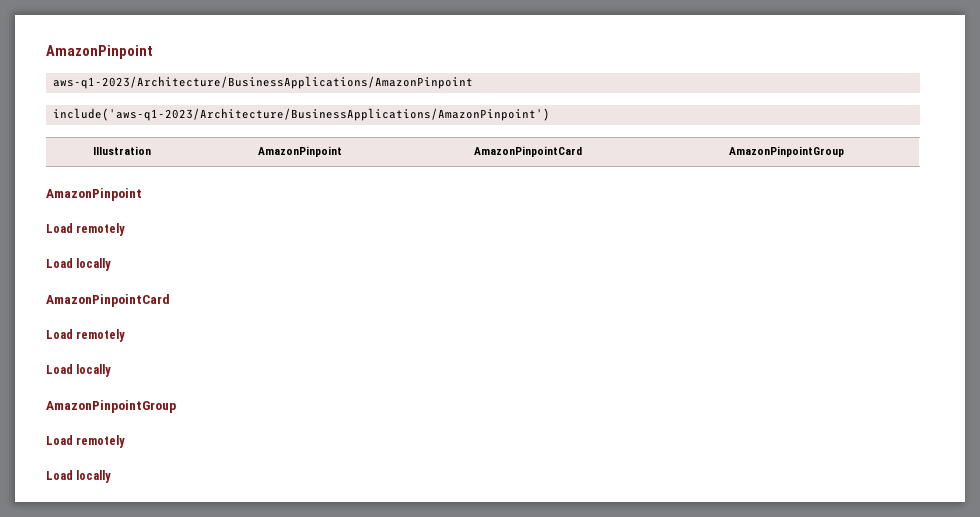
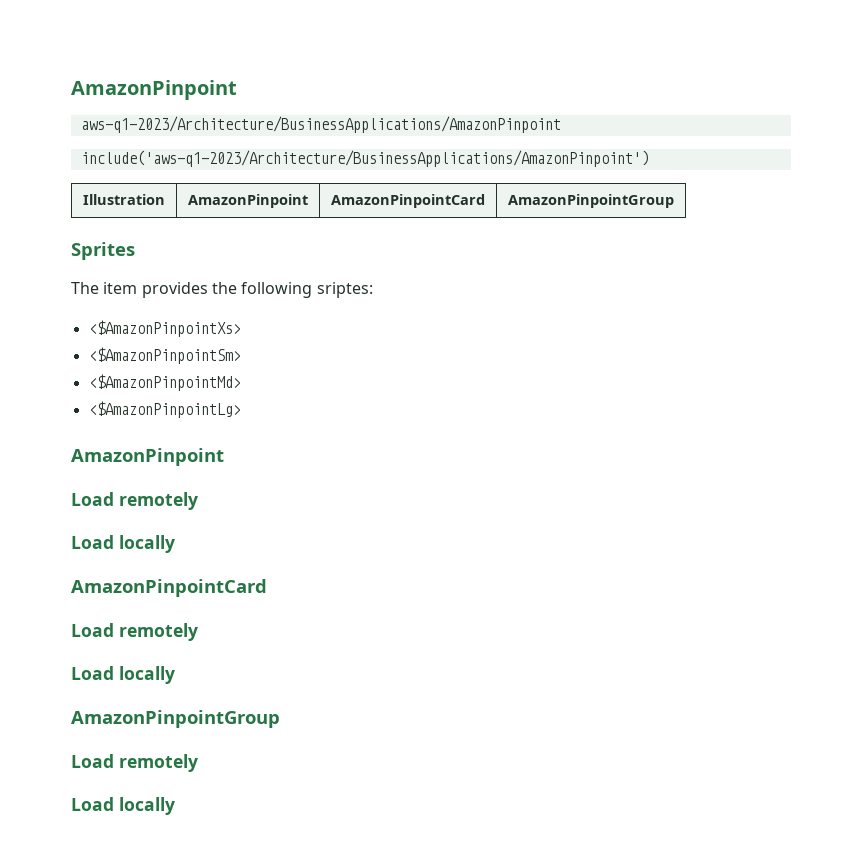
+ Sprites
+ The item provides the following sriptes:
+ <$AmazonPinpointXs>
+ <$AmazonPinpointSm>
+ <$AmazonPinpointMd>
+ <$AmazonPinpointLg>

